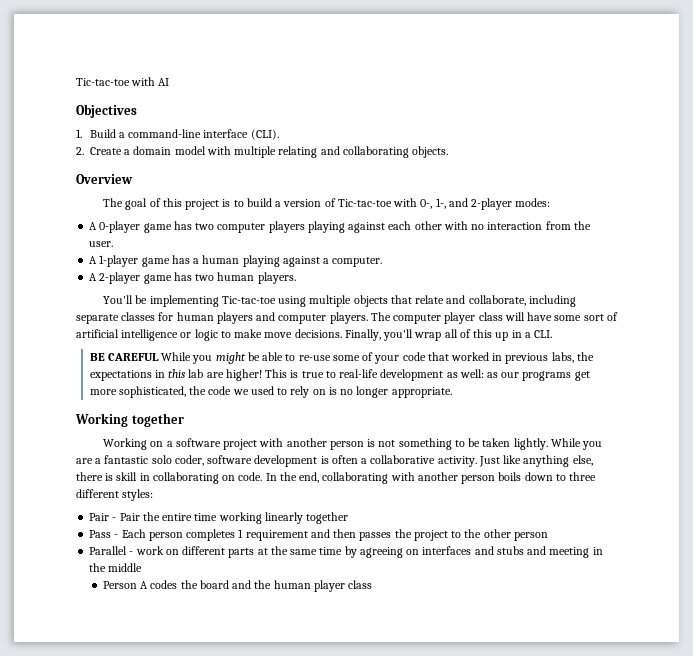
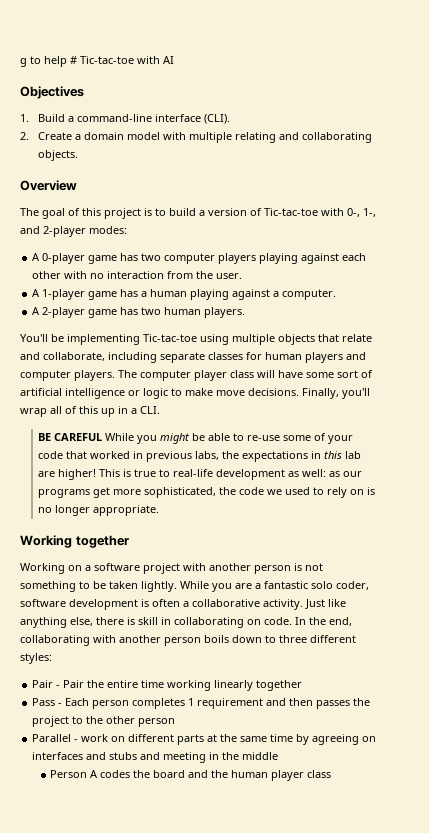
- Tic-tac-toe with AI
+ g to help # Tic-tac-toe with AI

